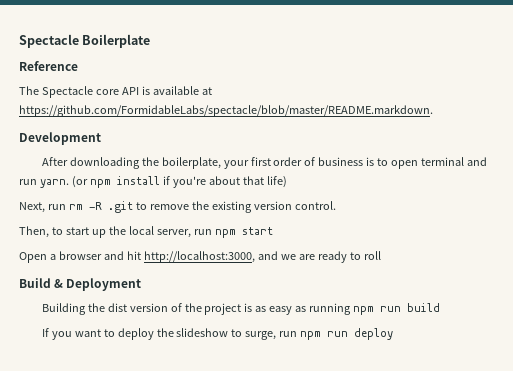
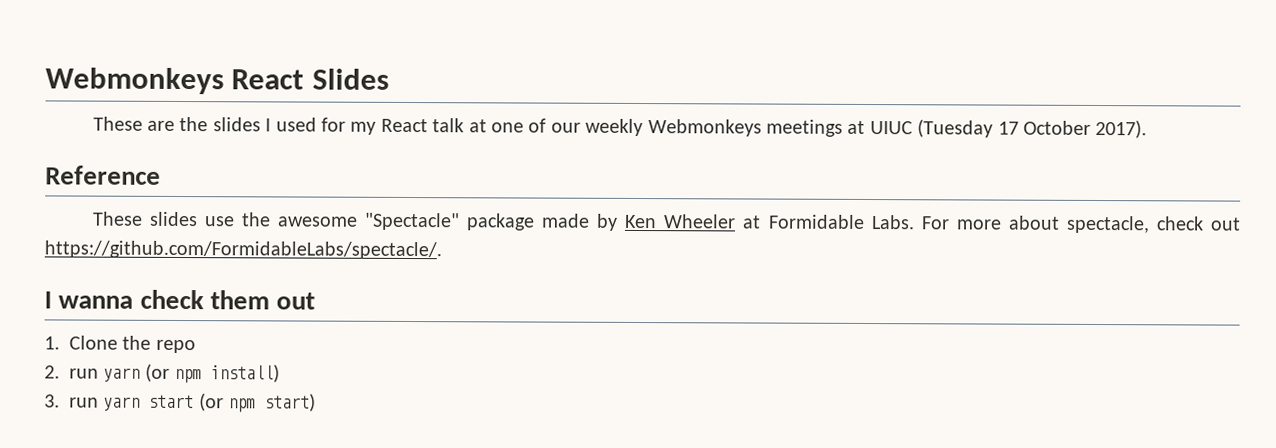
- Spectacle Boilerplate
+ Webmonkeys React Slides
+ These are the slides I used for my React talk at one of our weekly Webmonkeys meetings at UIUC (Tuesday 17 October 2017).
  Reference
- The Spectacle core API is available at https://github.com/FormidableLabs/spectacle/blob/master/README.markdown.
- Development
- After downloading the boilerplate, your first order of business is to open terminal and run yarn. (or npm install if you're about that life)
- Next, run rm -R .git to remove the existing version control.
- Then, to start up the local server, run npm start
- Open a browser and hit http://localhost:3000, and we are ready to roll
- Build & Deployment
- Building the dist version of the project is as easy as running npm run build
- If you want to deploy the slideshow to surge, run npm run deploy
+ These slides use the awesome "Spectacle" package made by Ken Wheeler at Formidable Labs. For more about spectacle, check out https://github.com/FormidableLabs/spectacle/.
+ I wanna check them out
+ 1. Clone the repo
+ 2. run yarn (or npm install)
+ 3. run yarn start (or npm start)

